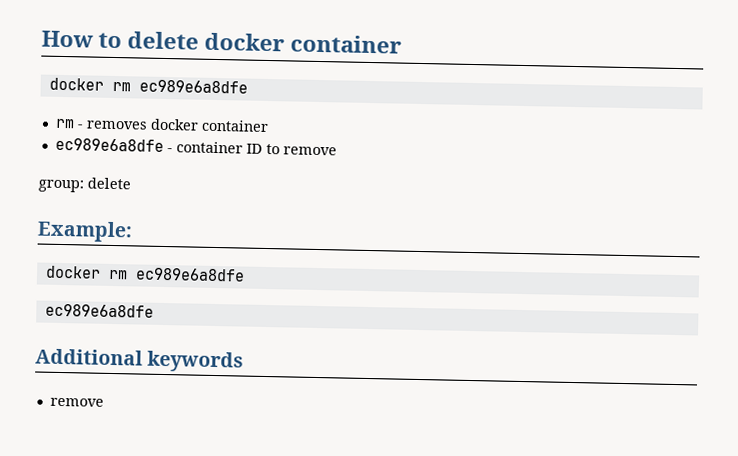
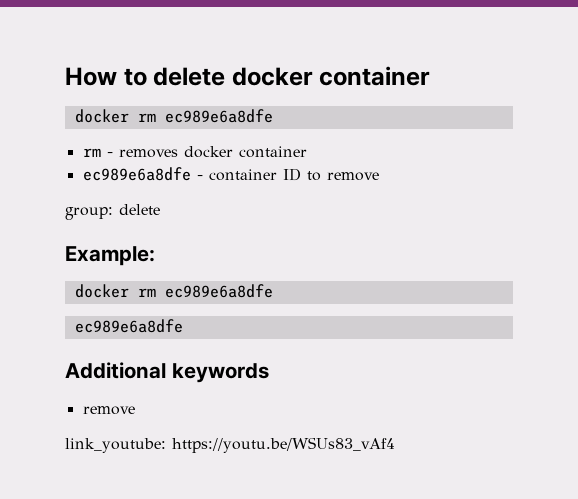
+ link_youtube: https://youtu.be/WSUs83_vAf4

